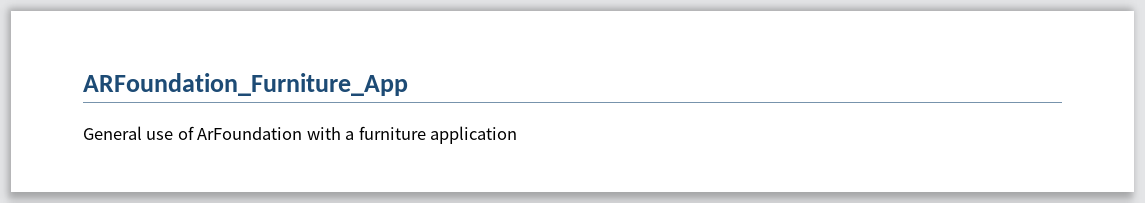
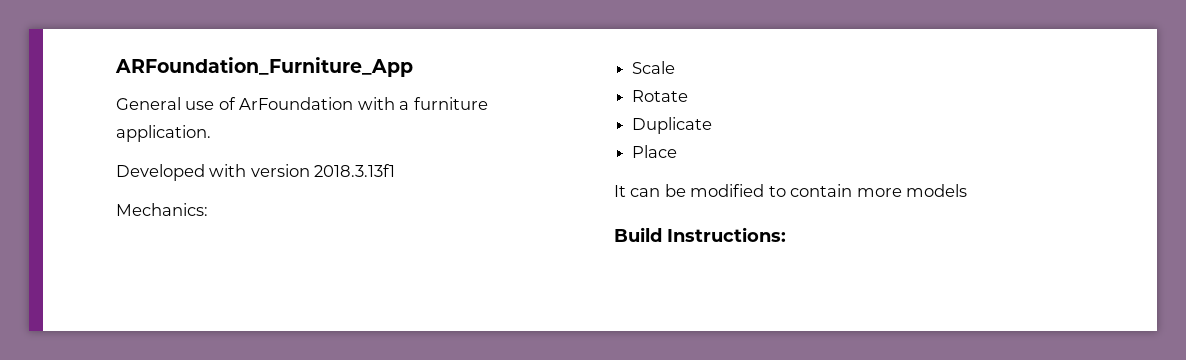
- General use of ArFoundation with a furniture application
+ General use of ArFoundation with a furniture application.
+ Developed with version 2018.3.13f1
+ Mechanics:
+ Scale
+ Rotate
+ Duplicate
+ Place
+ It can be modified to contain more models
+ Build Instructions:

